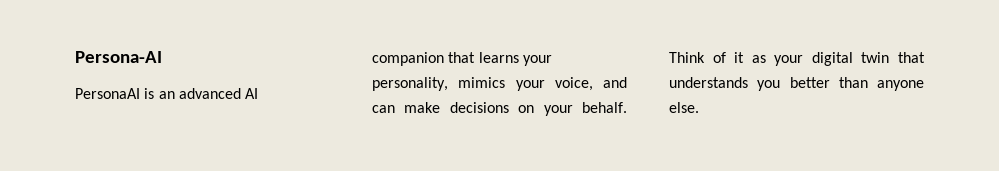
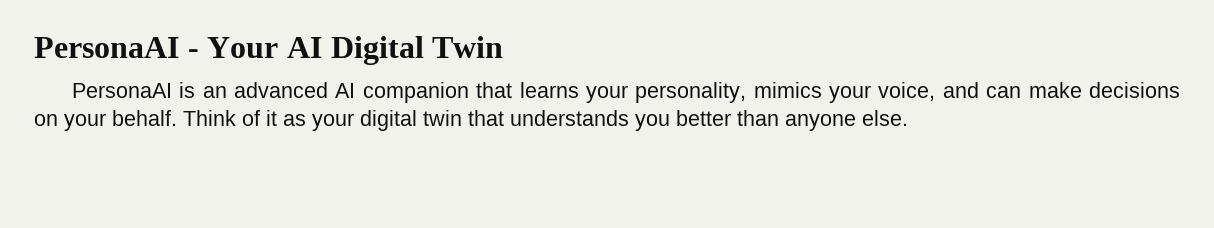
- Persona-AI
+ PersonaAI - Your AI Digital Twin

